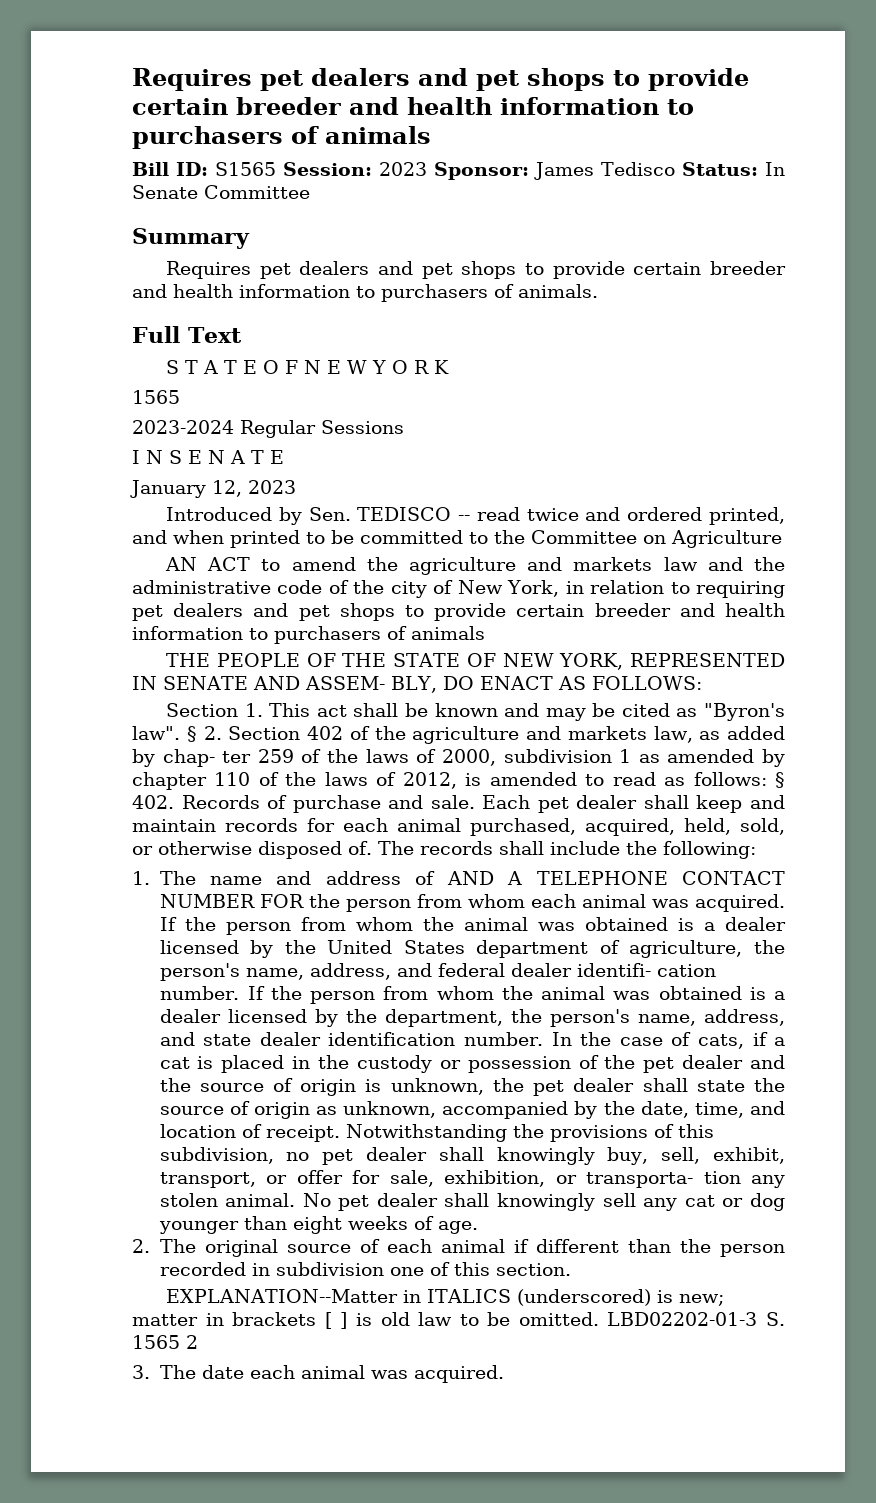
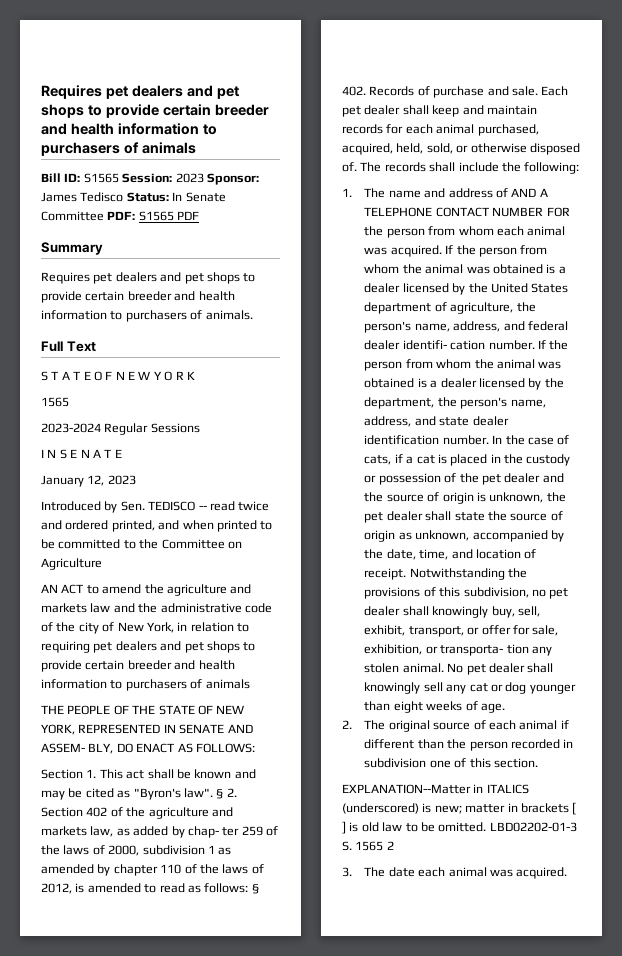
- Bill ID: S1565 Session: 2023 Sponsor: James Tedisco Status: In Senate Committee
+ Bill ID: S1565 Session: 2023 Sponsor: James Tedisco Status: In Senate Committee PDF: S1565 PDF

